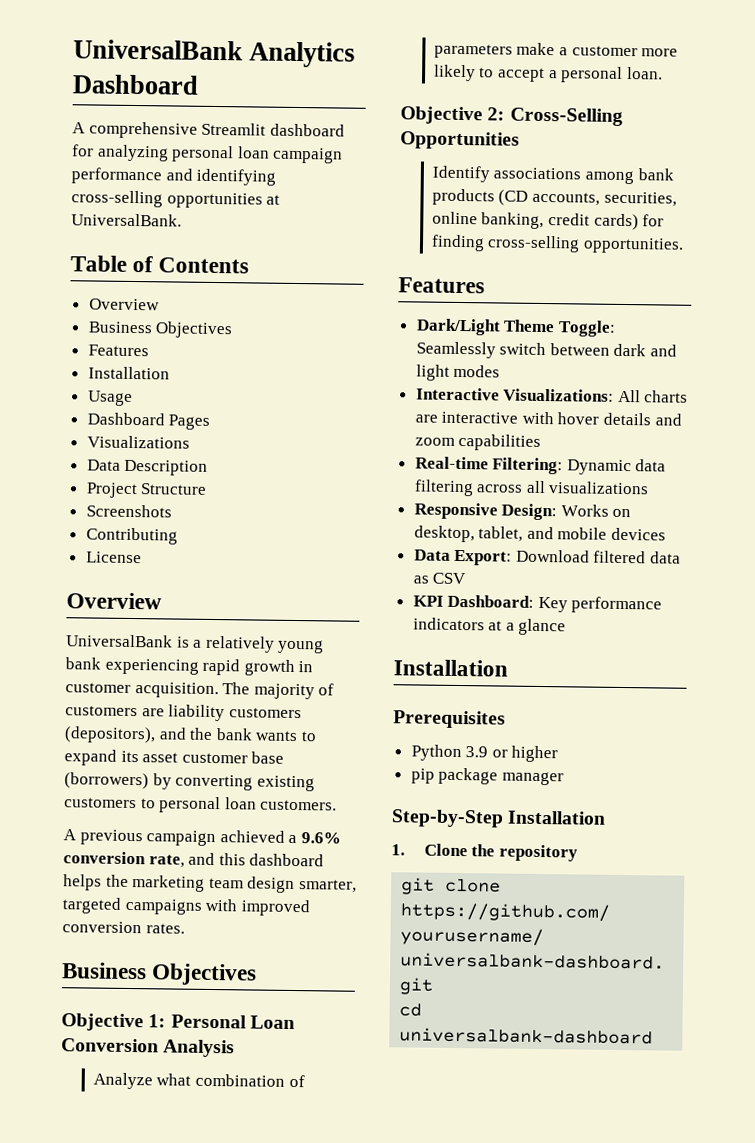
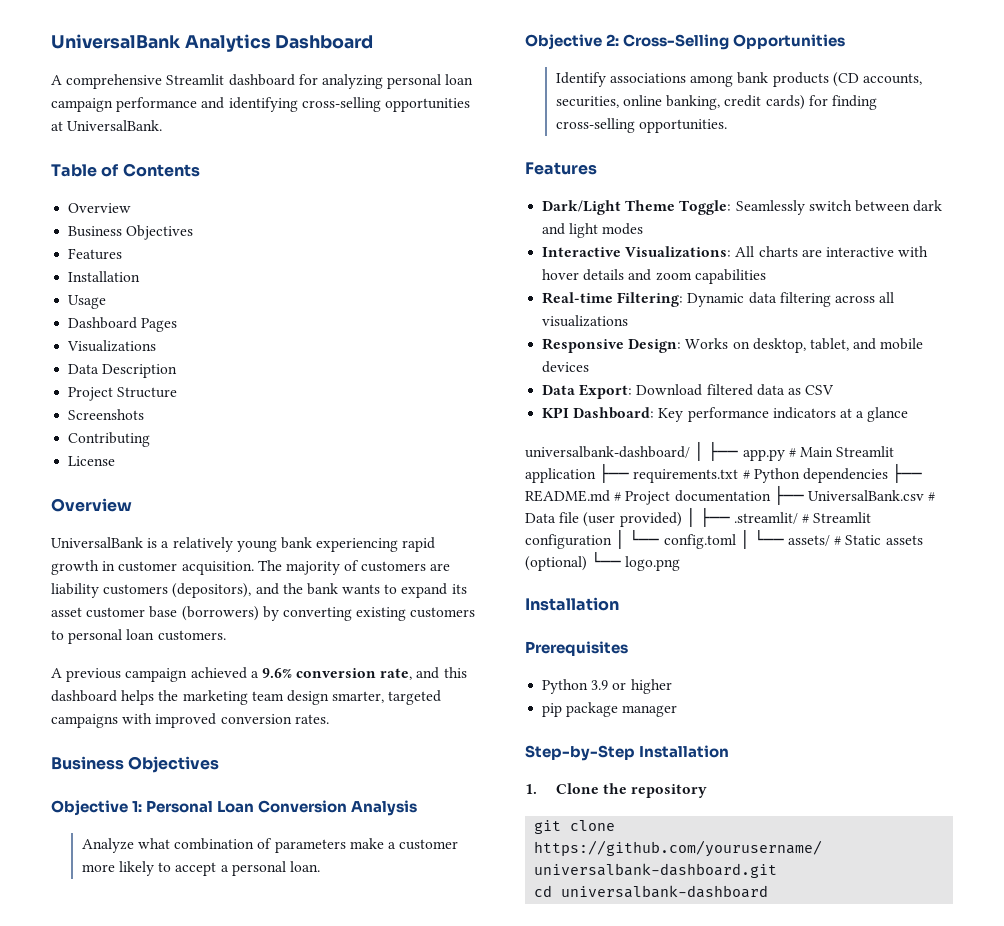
+ universalbank-dashboard/ │ ├── app.py # Main Streamlit application ├── requirements.txt # Python dependencies ├── README.md # Project documentation ├── UniversalBank.csv # Data file (user provided) │ ├── .streamlit/ # Streamlit configuration │ └── config.toml │ └── assets/ # Static assets (optional) └── logo.png

